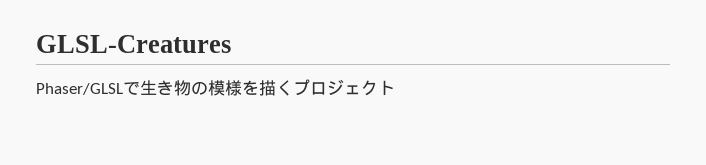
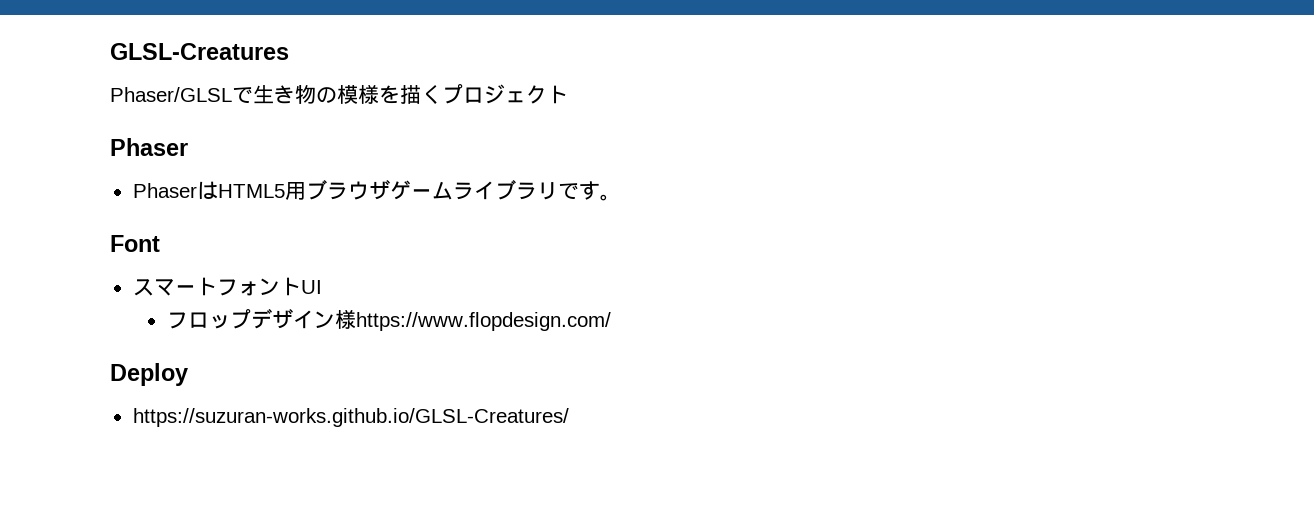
  Phaser/GLSLで生き物の模様を描くプロジェクト
+ Phaser
+ PhaserはHTML5用ブラウザゲームライブラリです。
+ Font
+ スマートフォントUI
+ フロップデザイン様https://www.flopdesign.com/
+ Deploy
+ https://suzuran-works.github.io/GLSL-Creatures/

